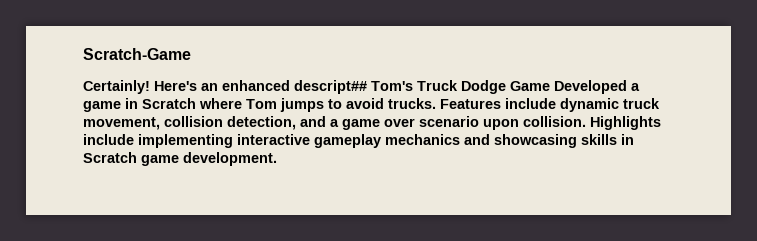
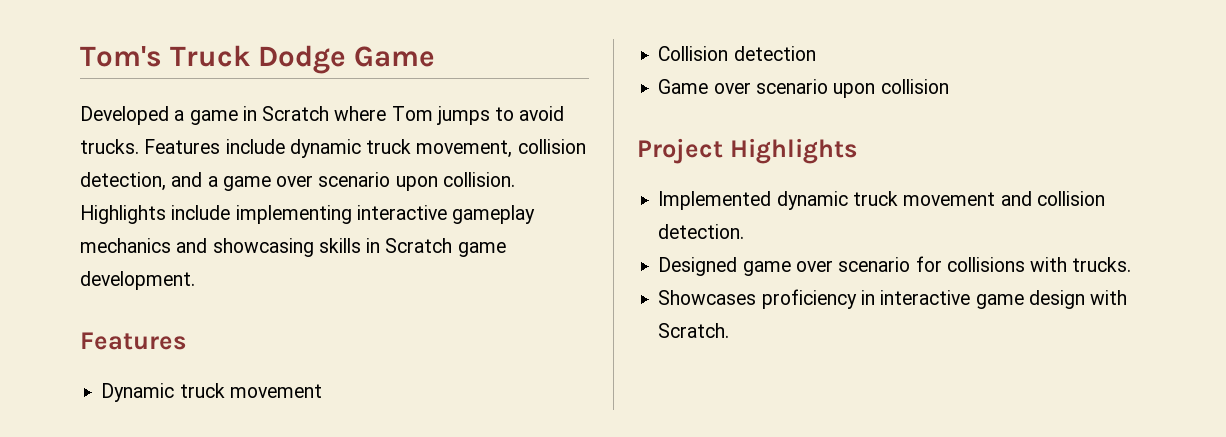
- Scratch-Game
- Certainly! Here's an enhanced descript## Tom's Truck Dodge Game Developed a game in Scratch where Tom jumps to avoid trucks.
+ Tom's Truck Dodge Game
+ Developed a game in Scratch where Tom jumps to avoid trucks.
  Highlights include implementing interactive gameplay mechanics and showcasing skills in Scratch game development.
+ Features
+ Dynamic truck movement
+ Collision detection
+ Game over scenario upon collision
+ Project Highlights
+ Implemented dynamic truck movement and collision detection.
+ Designed game over scenario for collisions with trucks.
+ Showcases proficiency in interactive game design with Scratch.

